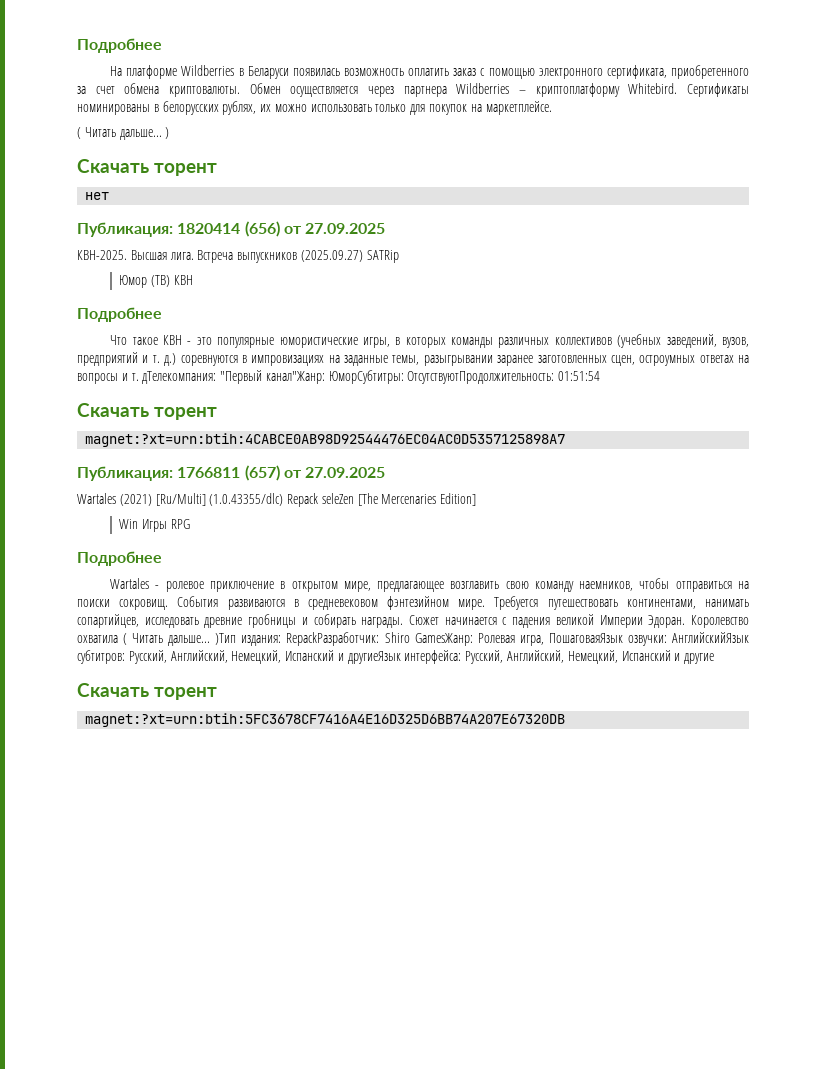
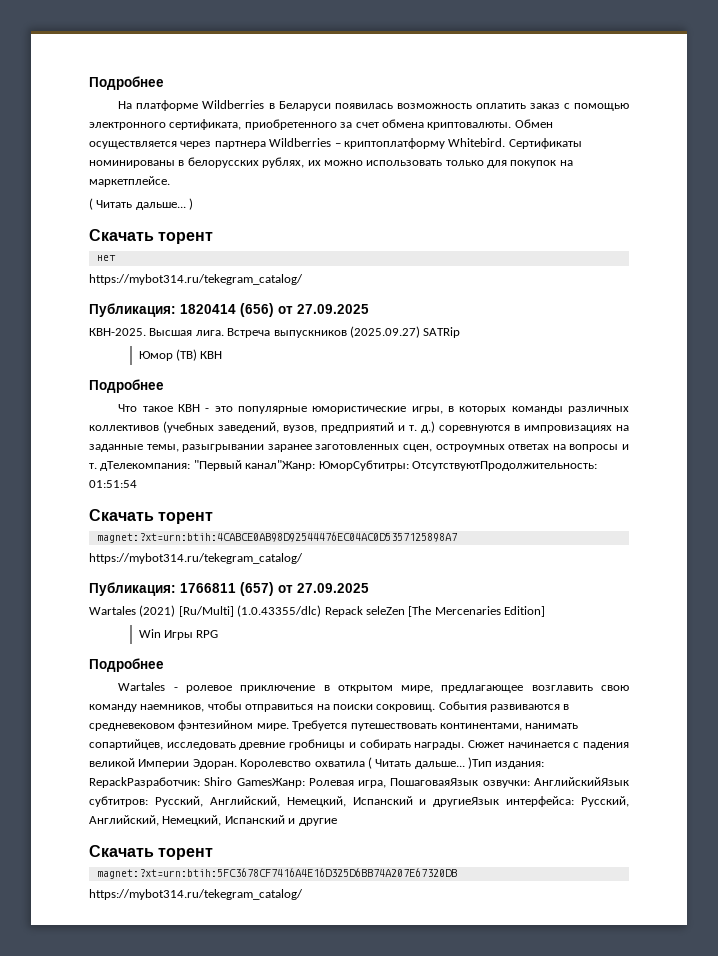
  нет
+ https://mybot314.ru/tekegram_catalog/
  magnet:?xt=urn:btih:4CABCE0AB98D92544476EC04AC0D5357125898A7
+ https://mybot314.ru/tekegram_catalog/
  magnet:?xt=urn:btih:5FC3678CF7416A4E16D325D6BB74A207E67320DB
+ https://mybot314.ru/tekegram_catalog/

